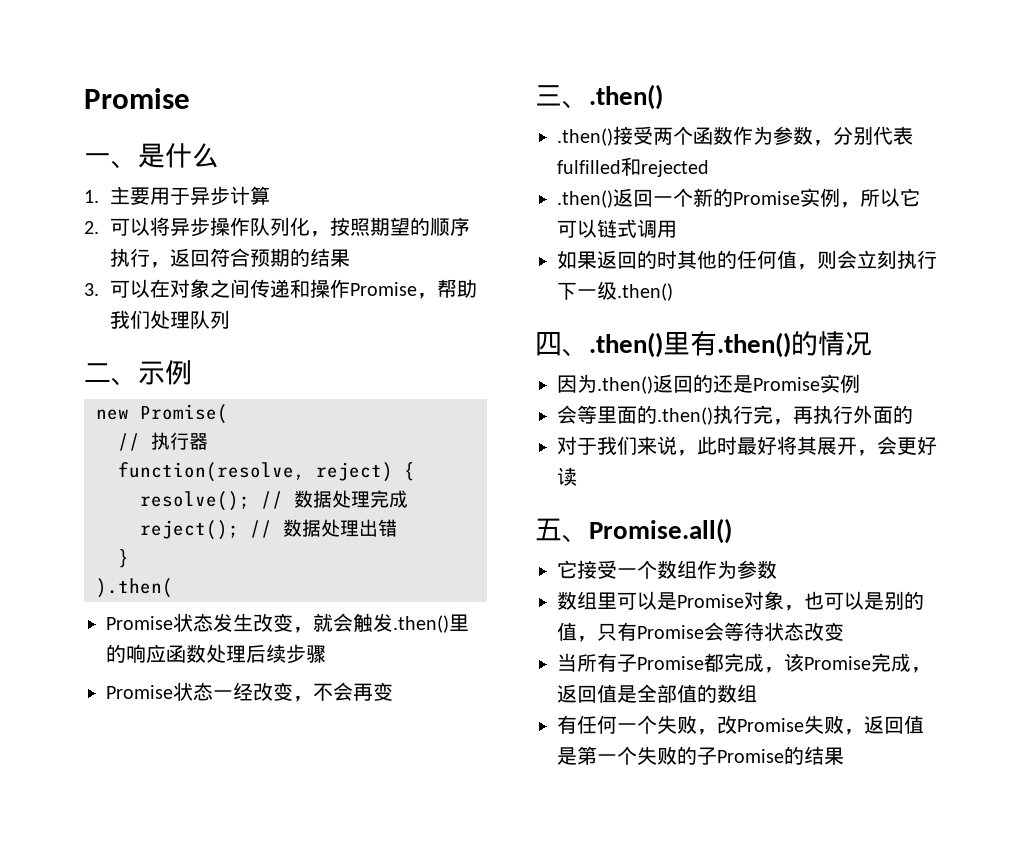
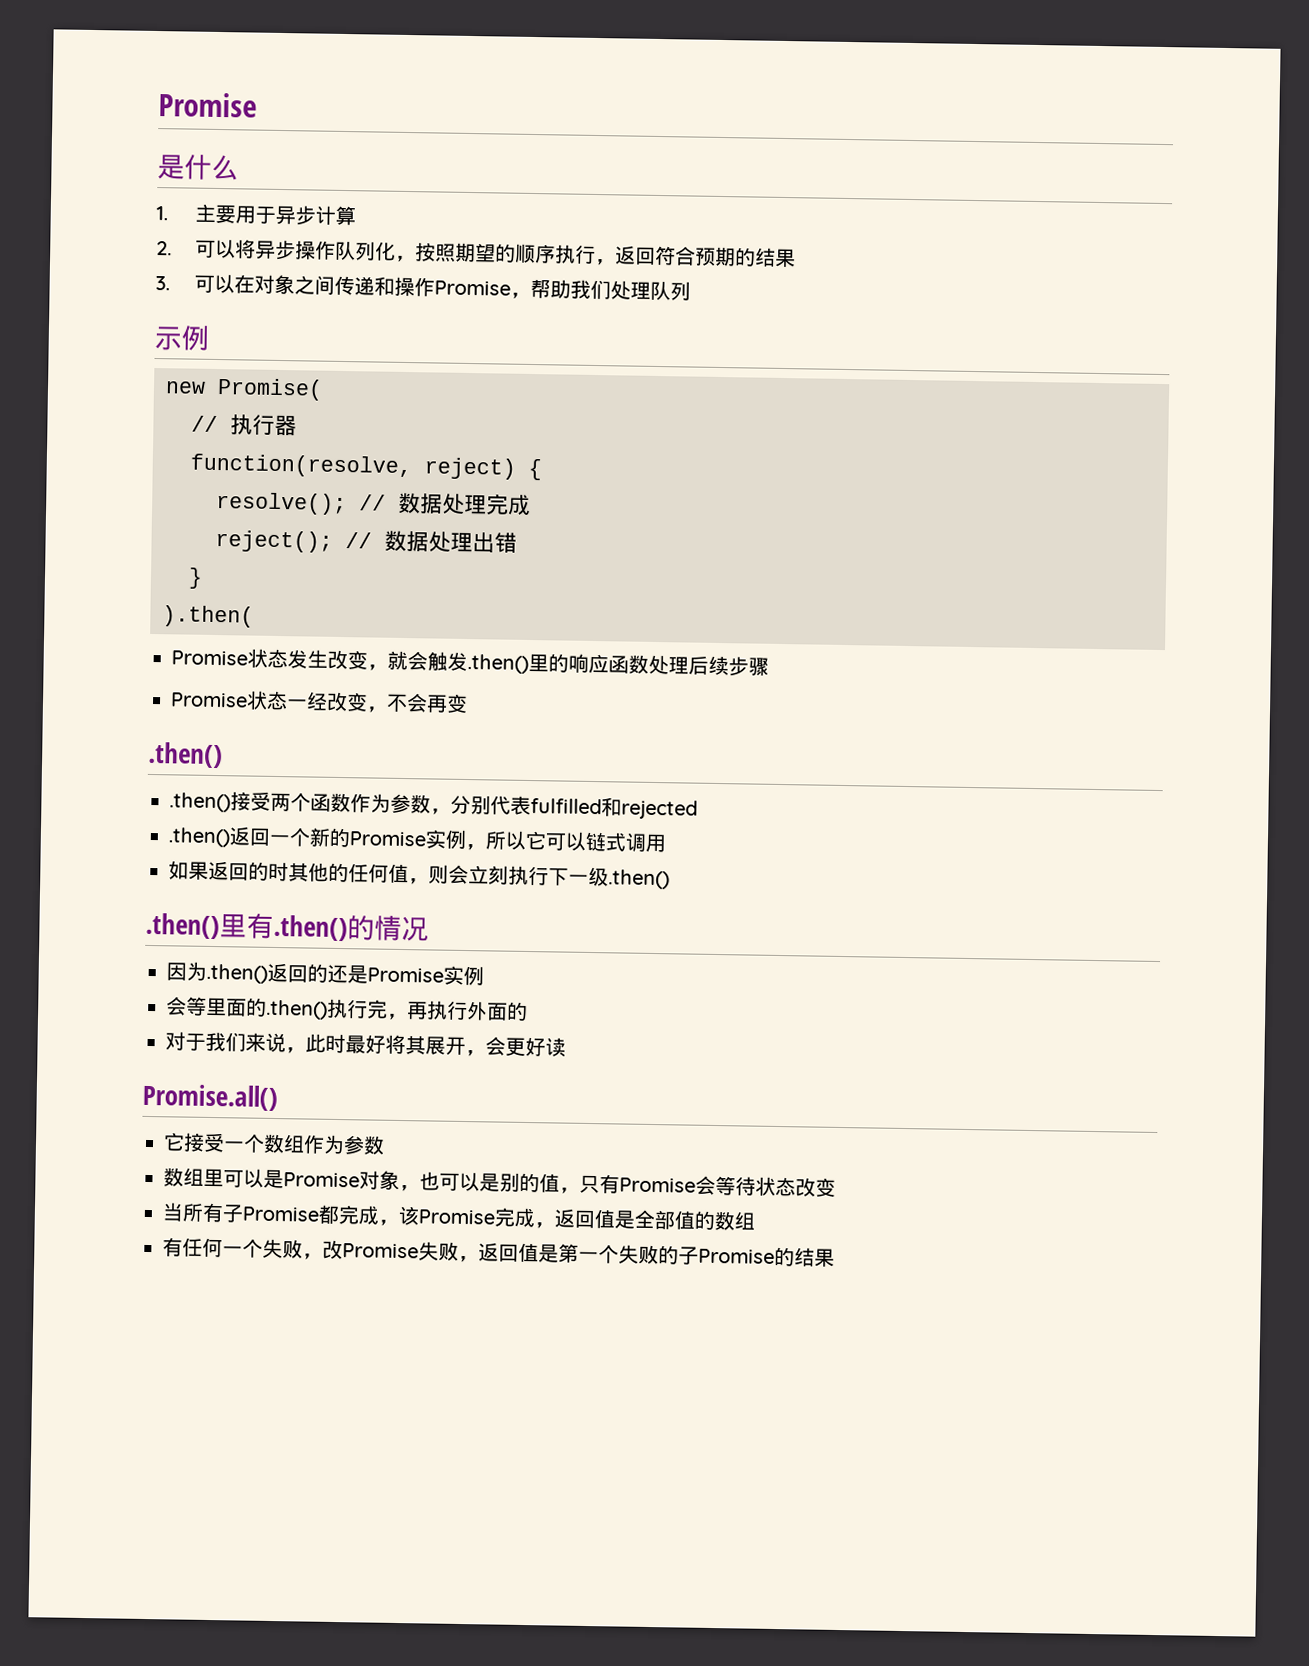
- 一、是什么
+ 是什么
- 二、示例
+ 示例
  Promise状态一经改变，不会再变
- 三、.then()
+ .then()
- 四、.then()里有.then()的情况
+ .then()里有.then()的情况
- 五、Promise.all()
+ Promise.all()

